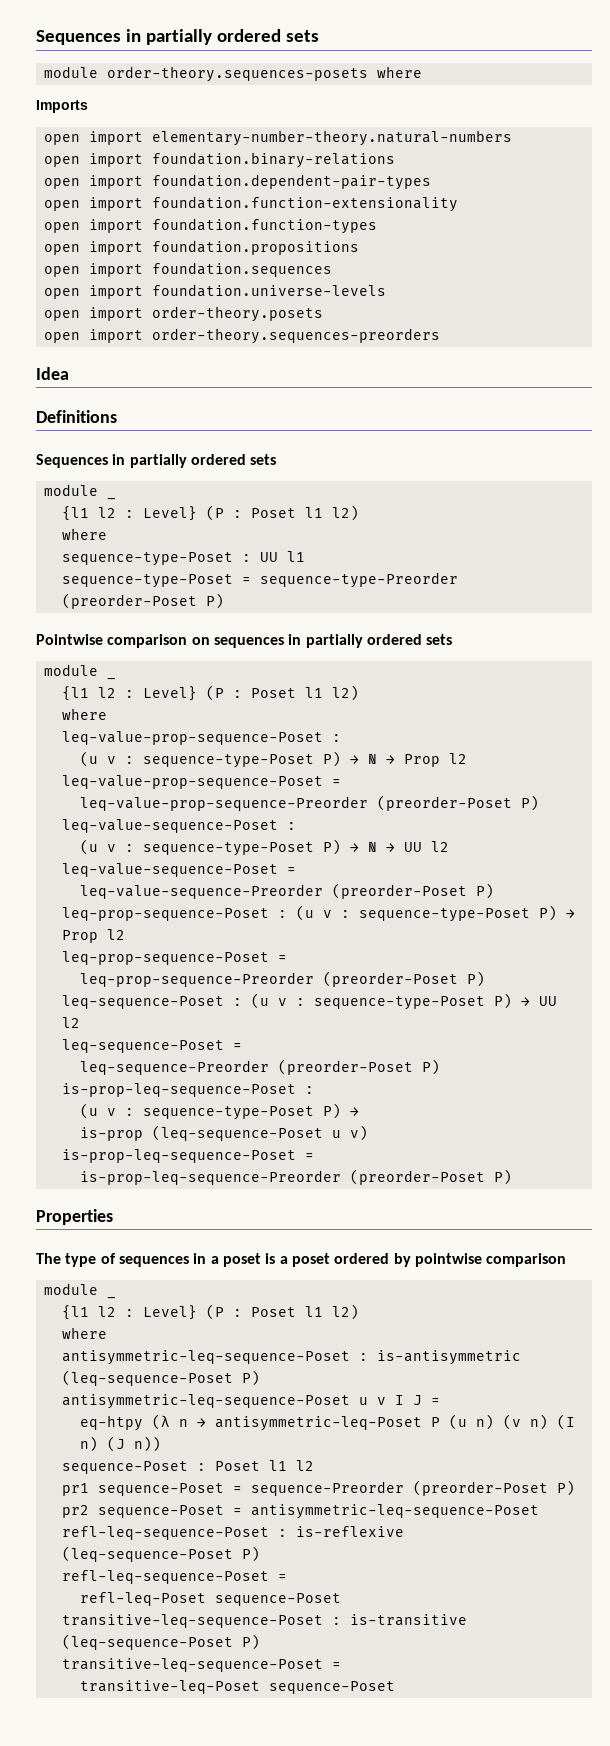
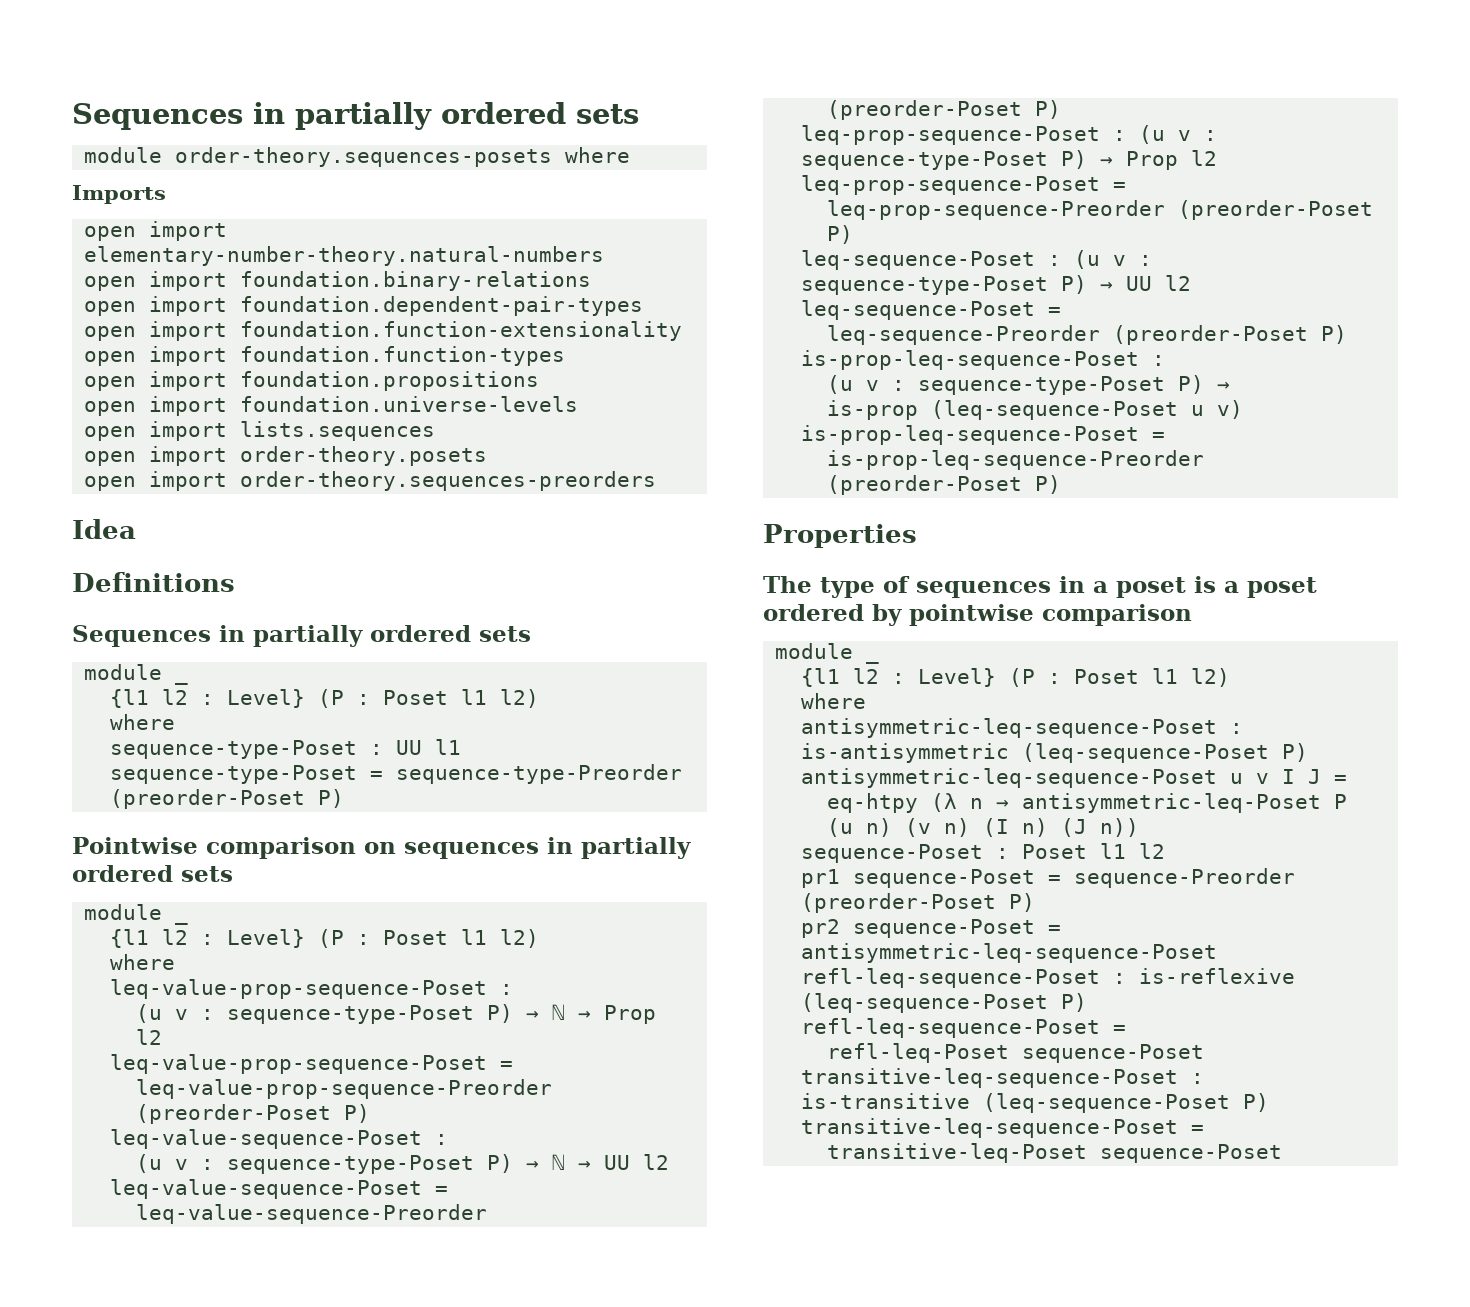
- open import foundation.sequences
  open import foundation.universe-levels
+ open import lists.sequences

